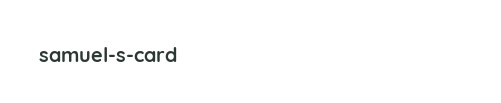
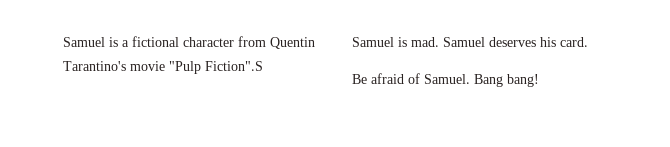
- samuel-s-card
+ Samuel is a fictional character from Quentin Tarantino's movie "Pulp Fiction".S
+ Samuel is mad. Samuel deserves his card.
+ Be afraid of Samuel. Bang bang!

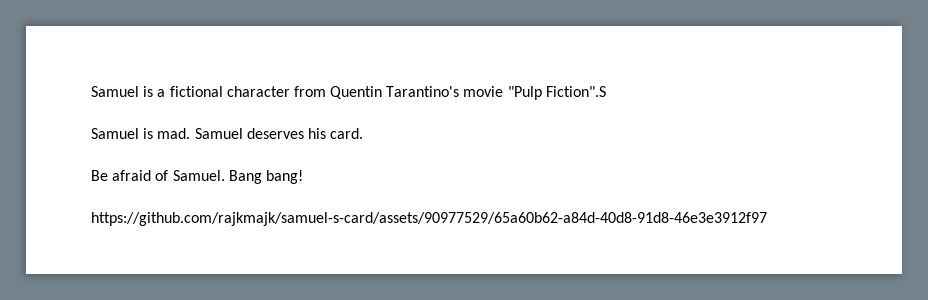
+ https://github.com/rajkmajk/samuel-s-card/assets/90977529/65a60b62-a84d-40d8-91d8-46e3e3912f97

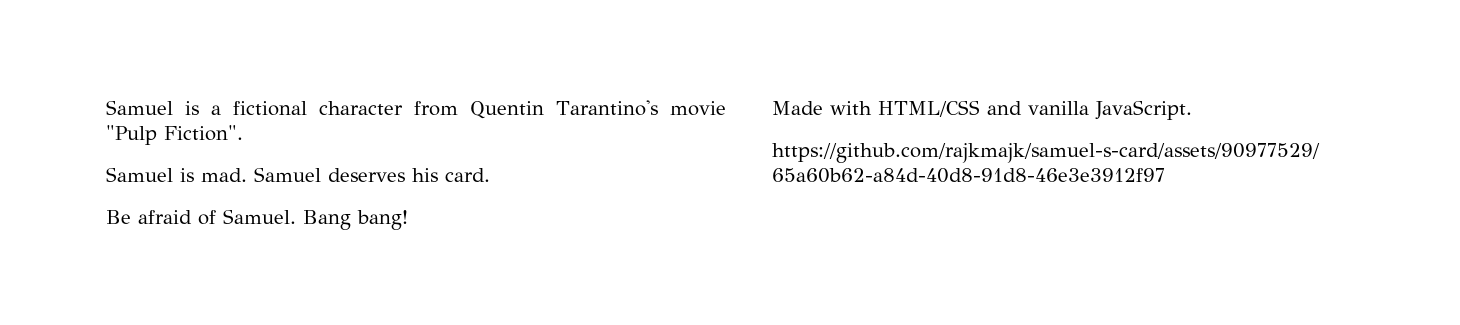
- Samuel is a fictional character from Quentin Tarantino's movie "Pulp Fiction".S
+ Samuel is a fictional character from Quentin Tarantino's movie "Pulp Fiction".
+ Made with HTML/CSS and vanilla JavaScript.

